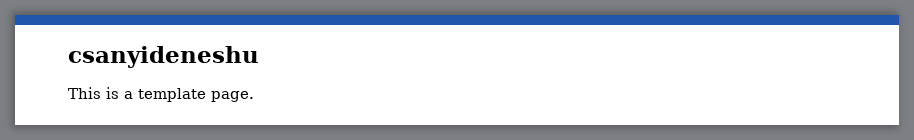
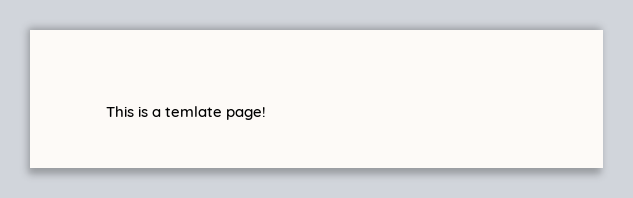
- csanyideneshu
- This is a template page.
+ This is a temlate page!

